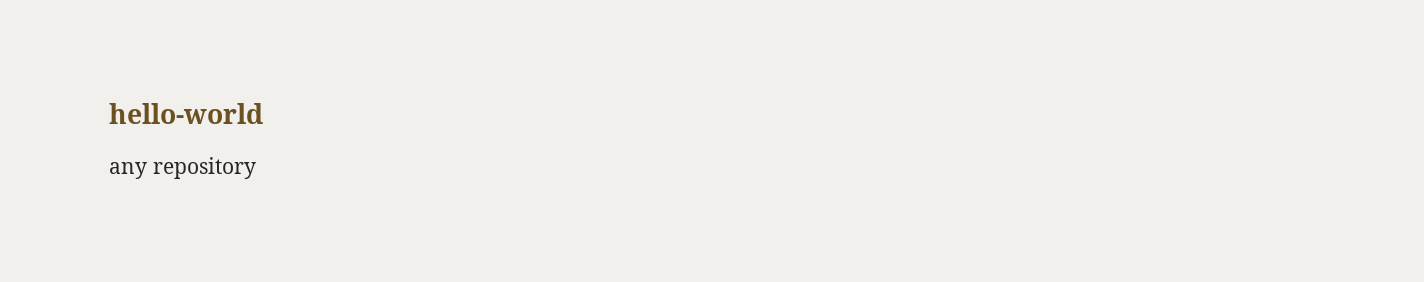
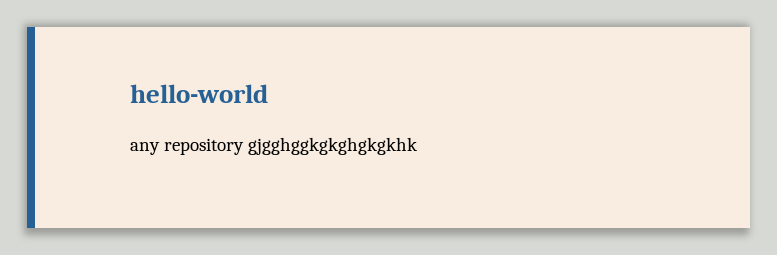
- any repository
+ any repository gjgghggkgkghgkgkhk

